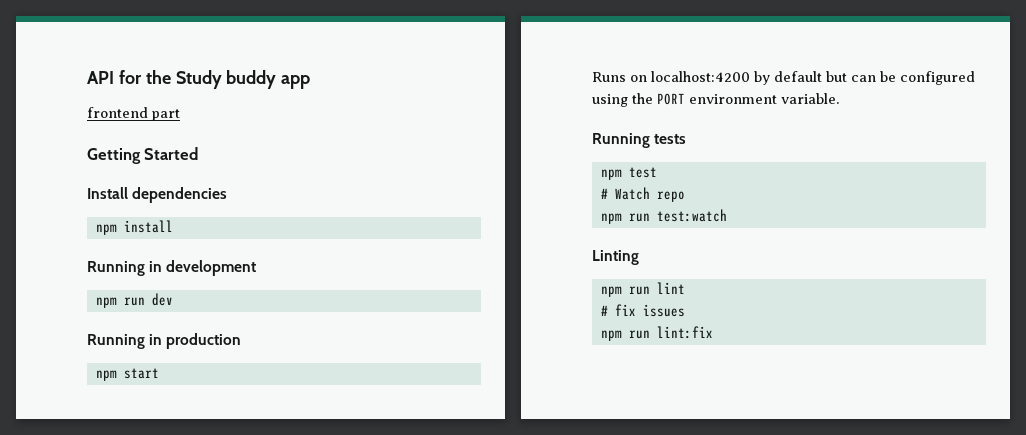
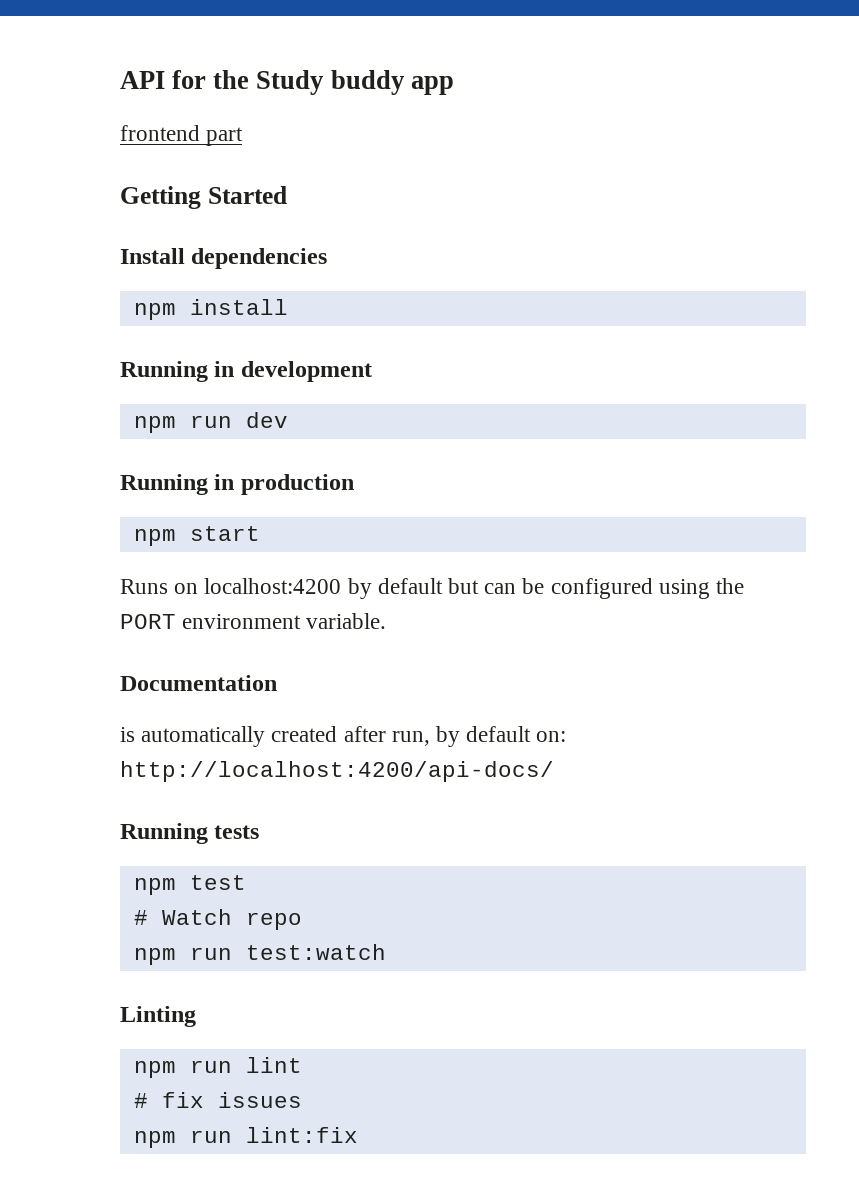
+ Documentation
+ is automatically created after run, by default on: http://localhost:4200/api-docs/

